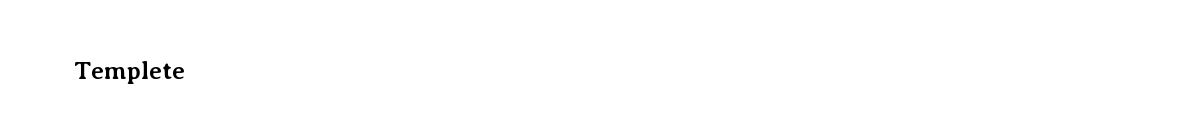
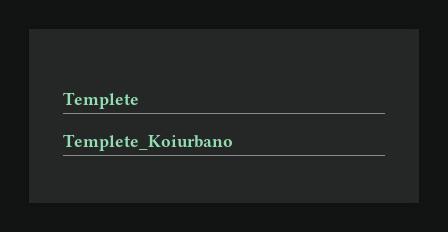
+ Templete_Koiurbano

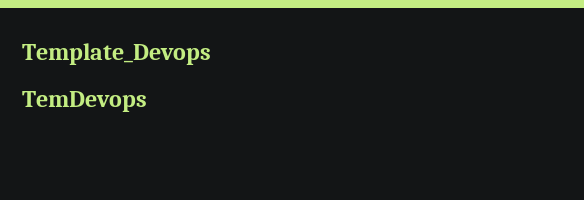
- Templete
- Templete_Koiurbano
+ Template_Devops
+ TemDevops

